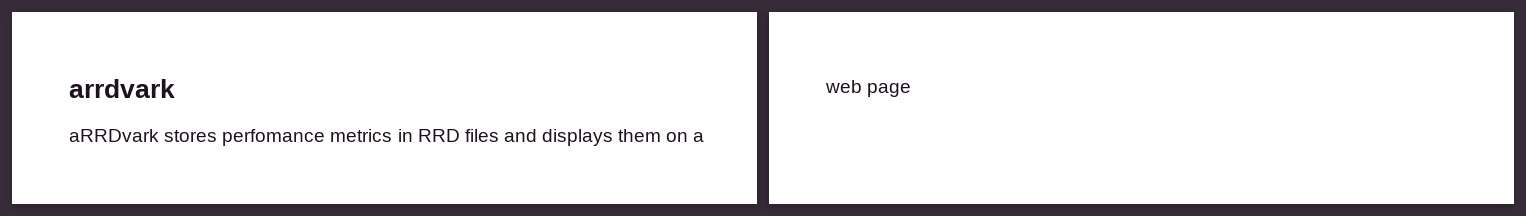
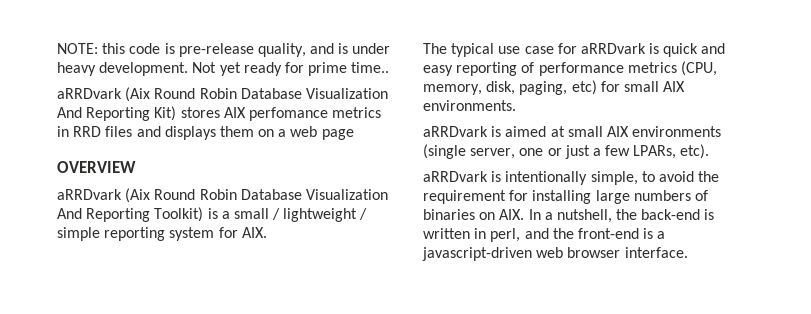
- arrdvark
- aRRDvark stores perfomance metrics in RRD files and displays them on a web page
+ NOTE: this code is pre-release quality, and is under heavy development. Not yet ready for prime time..
+ aRRDvark (Aix Round Robin Database Visualization And Reporting Kit) stores AIX perfomance metrics in RRD files and displays them on a web page
+ OVERVIEW
+ aRRDvark (Aix Round Robin Database Visualization And Reporting Toolkit) is a small / lightweight / simple reporting system for AIX.
+ The typical use case for aRRDvark is quick and easy reporting of performance metrics (CPU, memory, disk, paging, etc) for small AIX environments.
+ aRRDvark is aimed at small AIX environments (single server, one or just a few LPARs, etc).
+ aRRDvark is intentionally simple, to avoid the requirement for installing large numbers of binaries on AIX. In a nutshell, the back-end is written in perl, and the front-end is a javascript-driven web browser interface.

